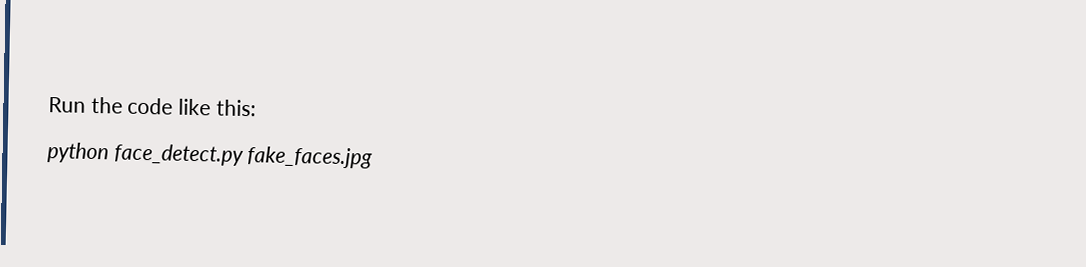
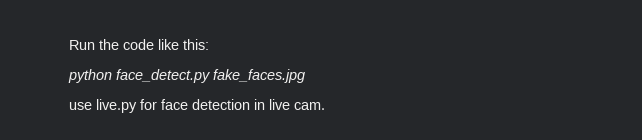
+ use live.py for face detection in live cam.

